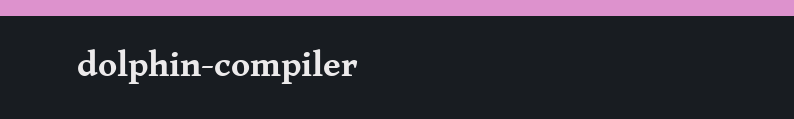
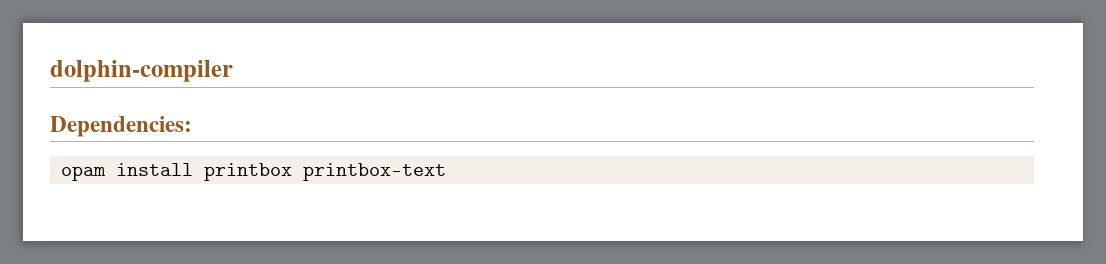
+ Dependencies:
+ opam install printbox printbox-text

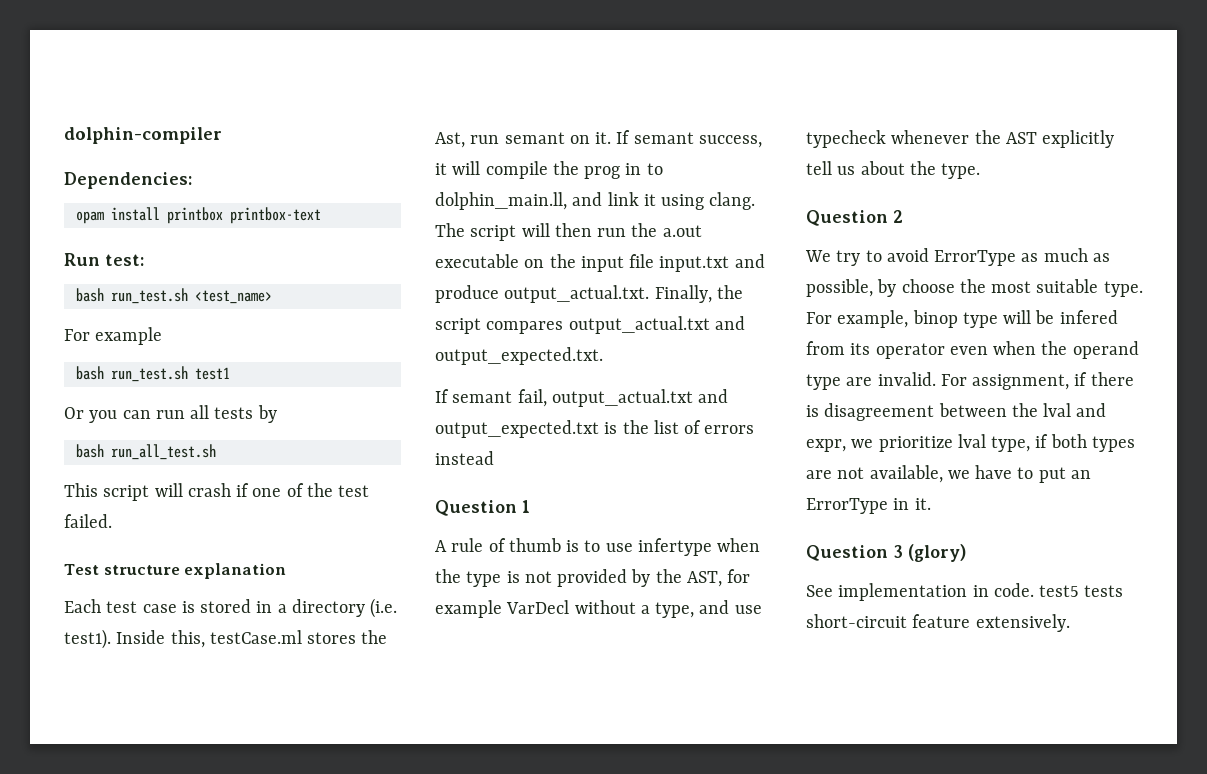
+ Run test:
+ bash run_test.sh <test_name>
+ For example
+ bash run_test.sh test1
+ Or you can run all tests by
+ bash run_all_test.sh
+ This script will crash if one of the test failed.
+ Test structure explanation
+ Each test case is stored in a directory (i.e. test1). Inside this, testCase.ml stores the Ast, run semant on it. If semant success, it will compile the prog in to dolphin_main.ll, and link it using clang. The script will then run the a.out executable on the input file input.txt and produce output_actual.txt. Finally, the script compares output_actual.txt and output_expected.txt.
+ If semant fail, output_actual.txt and output_expected.txt is the list of errors instead
+ Question 1
+ A rule of thumb is to use infertype when the type is not provided by the AST, for example VarDecl without a type, and use typecheck whenever the AST explicitly tell us about the type.
+ Question 2
+ We try to avoid ErrorType as much as possible, by choose the most suitable type. For example, binop type will be infered from its operator even when the operand type are invalid. For assignment, if there is disagreement between the lval and expr, we prioritize lval type, if both types are not available, we have to put an ErrorType in it.
+ Question 3 (glory)
+ See implementation in code. test5 tests short-circuit feature extensively.

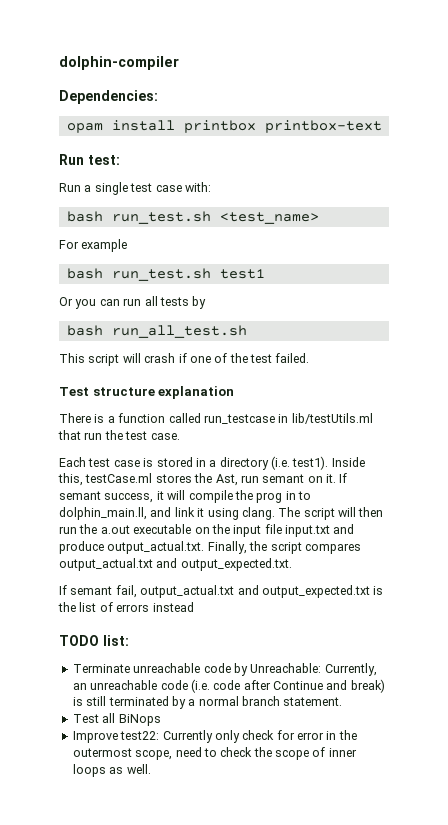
+ Run a single test case with:
+ There is a function called run_testcase in lib/testUtils.ml that run the test case.
- Question 1
- A rule of thumb is to use infertype when the type is not provided by the AST, for example VarDecl without a type, and use typecheck whenever the AST explicitly tell us about the type.
- Question 2
- We try to avoid ErrorType as much as possible, by choose the most suitable type. For example, binop type will be infered from its operator even when the operand type are invalid. For assignment, if there is disagreement between the lval and expr, we prioritize lval type, if both types are not available, we have to put an ErrorType in it.
- Question 3 (glory)
- See implementation in code. test5 tests short-circuit feature extensively.
+ TODO list:
+ Terminate unreachable code by Unreachable: Currently, an unreachable code (i.e. code after Continue and break) is still terminated by a normal branch statement.
+ Test all BiNops
+ Improve test22: Currently only check for error in the outermost scope, need to check the scope of inner loops as well.

